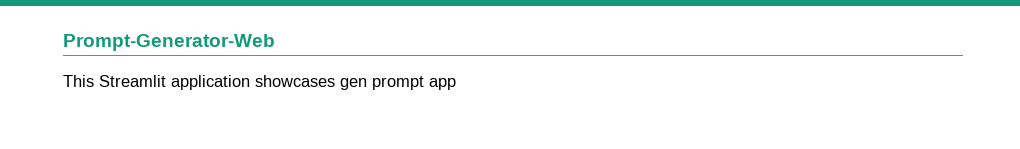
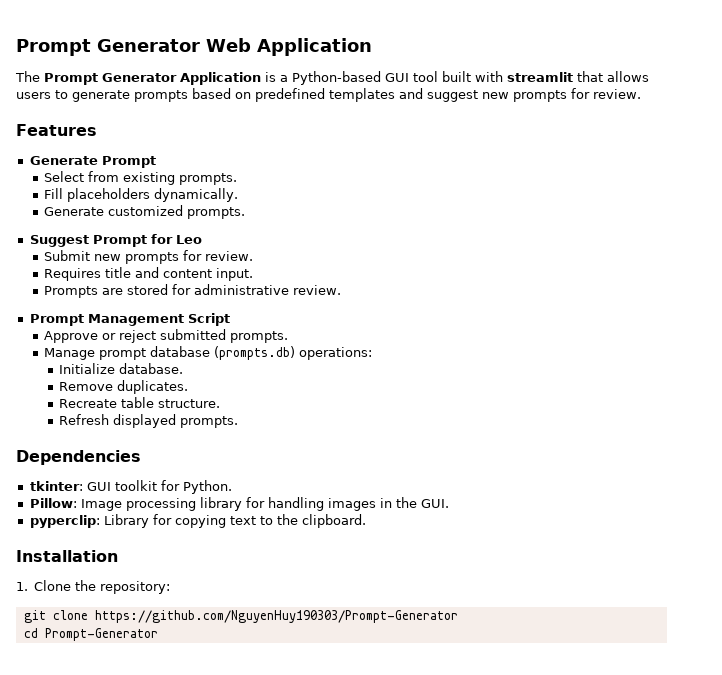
- Prompt-Generator-Web
- This Streamlit application showcases gen prompt app
+ Prompt Generator Web Application
+ The Prompt Generator Application is a Python-based GUI tool built with streamlit that allows users to generate prompts based on predefined templates and suggest new prompts for review.
+ Features
+ Generate Prompt
+ Select from existing prompts.
+ Fill placeholders dynamically.
+ Generate customized prompts.
+ Suggest Prompt for Leo
+ Submit new prompts for review.
+ Requires title and content input.
+ Prompts are stored for administrative review.
+ Prompt Management Script
+ Approve or reject submitted prompts.
+ Manage prompt database (prompts.db) operations:
+ Initialize database.
+ Remove duplicates.
+ Recreate table structure.
+ Refresh displayed prompts.
+ Dependencies
+ tkinter: GUI toolkit for Python.
+ Pillow: Image processing library for handling images in the GUI.
+ pyperclip: Library for copying text to the clipboard.
+ Installation
+ 1. Clone the repository:
+ git clone https://github.com/NguyenHuy190303/Prompt-Generator
+ cd Prompt-Generator

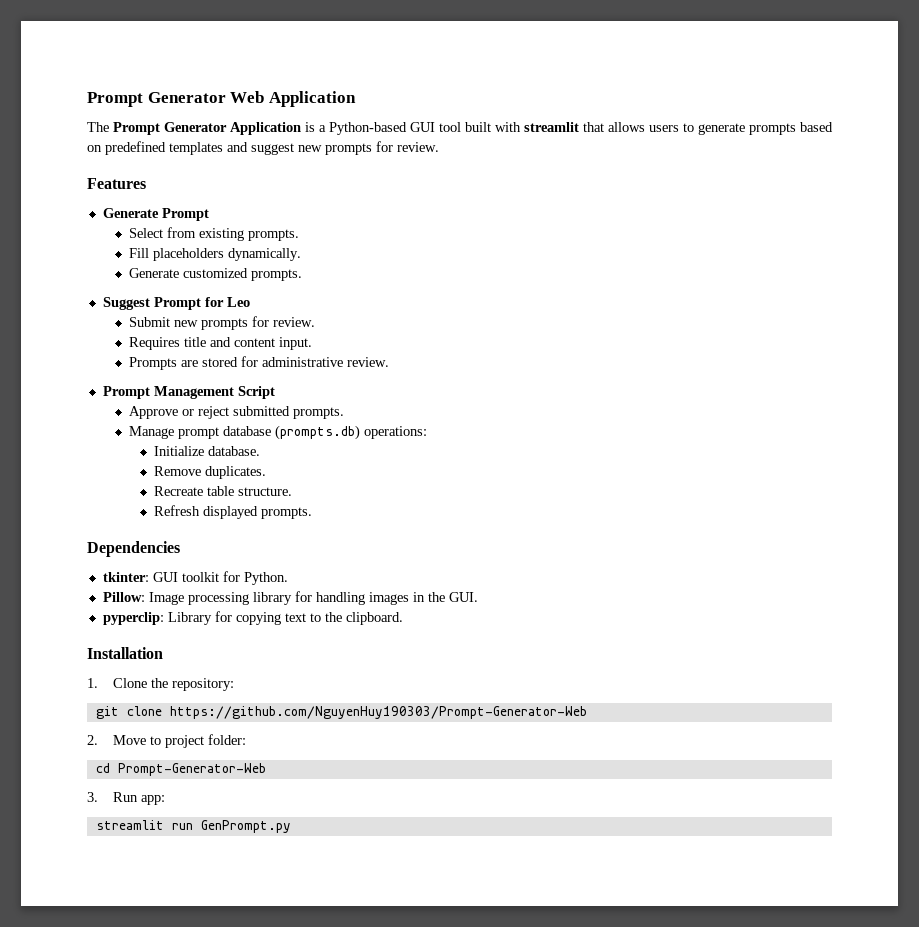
- git clone https://github.com/NguyenHuy190303/Prompt-Generator
- cd Prompt-Generator
+ git clone https://github.com/NguyenHuy190303/Prompt-Generator-Web
+ 2. Move to project folder:
+ cd Prompt-Generator-Web
+ 3. Run app:
+ streamlit run GenPrompt.py

